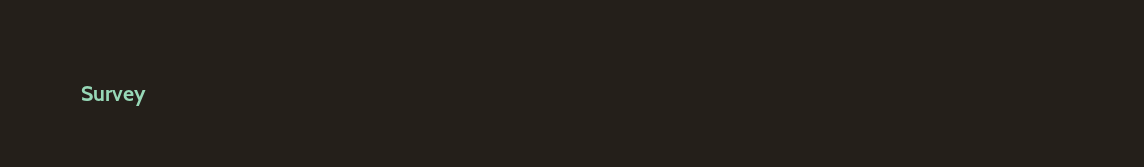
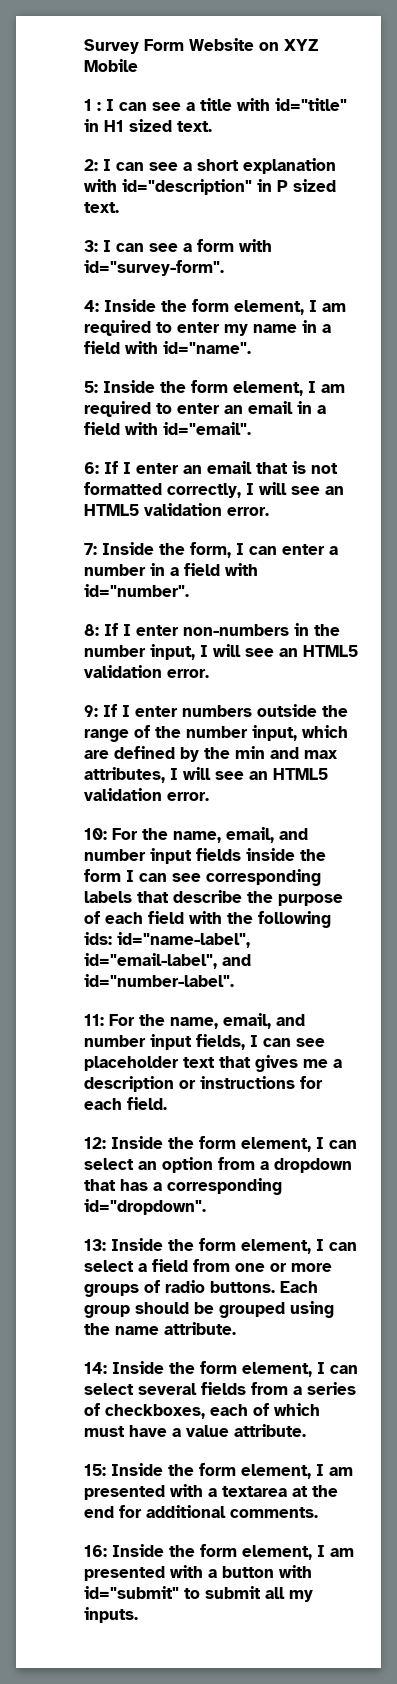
- Survey
+ Survey Form Website on XYZ Mobile
+ 1 : I can see a title with id="title" in H1 sized text.
+ 2: I can see a short explanation with id="description" in P sized text.
+ 3: I can see a form with id="survey-form".
+ 4: Inside the form element, I am required to enter my name in a field with id="name".
+ 5: Inside the form element, I am required to enter an email in a field with id="email".
+ 6: If I enter an email that is not formatted correctly, I will see an HTML5 validation error.
+ 7: Inside the form, I can enter a number in a field with id="number".
+ 8: If I enter non-numbers in the number input, I will see an HTML5 validation error.
+ 9: If I enter numbers outside the range of the number input, which are defined by the min and max attributes, I will see an HTML5 validation error.
+ 10: For the name, email, and number input fields inside the form I can see corresponding labels that describe the purpose of each field with the following ids: id="name-label", id="email-label", and id="number-label".
+ 11: For the name, email, and number input fields, I can see placeholder text that gives me a description or instructions for each field.
+ 12: Inside the form element, I can select an option from a dropdown that has a corresponding id="dropdown".
+ 13: Inside the form element, I can select a field from one or more groups of radio buttons. Each group should be grouped using the name attribute.
+ 14: Inside the form element, I can select several fields from a series of checkboxes, each of which must have a value attribute.
+ 15: Inside the form element, I am presented with a textarea at the end for additional comments.
+ 16: Inside the form element, I am presented with a button with id="submit" to submit all my inputs.

